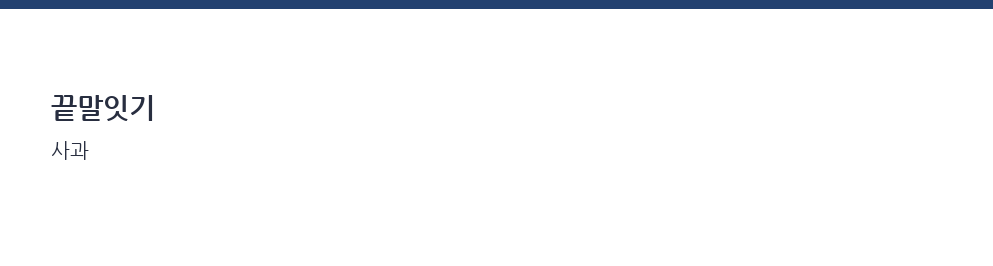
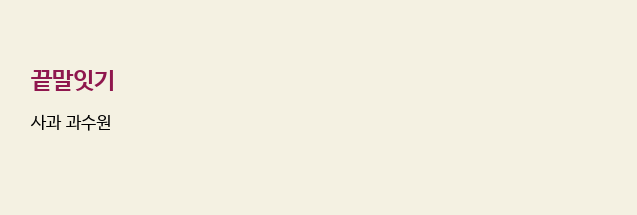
- 사과
+ 사과 과수원

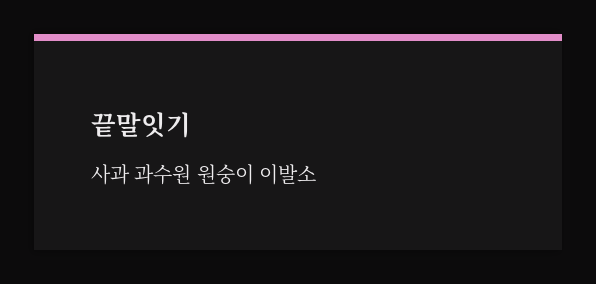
- 사과 과수원
+ 사과 과수원 원숭이 이발소

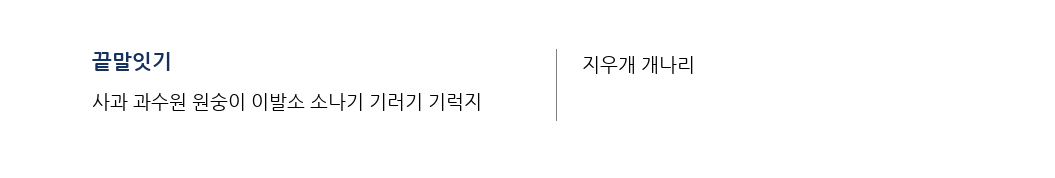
- 사과 과수원 원숭이 이발소
+ 사과 과수원 원숭이 이발소 소나기 기러기 기럭지 지우개 개나리

